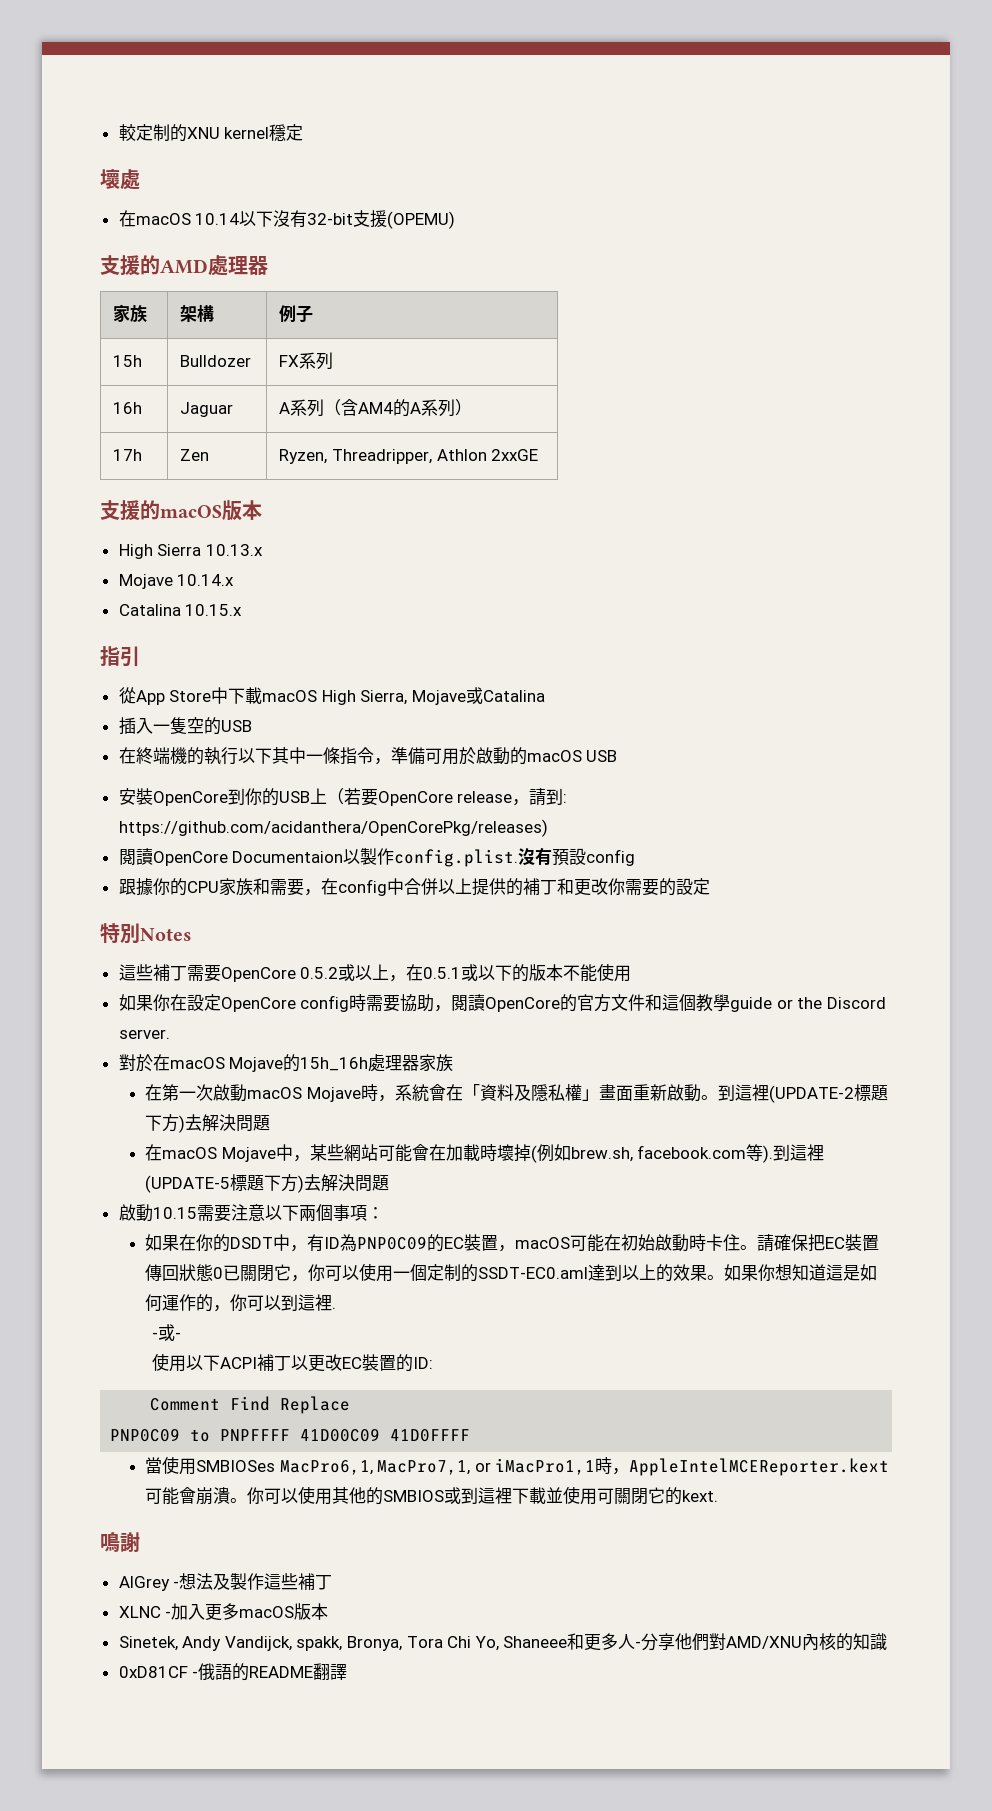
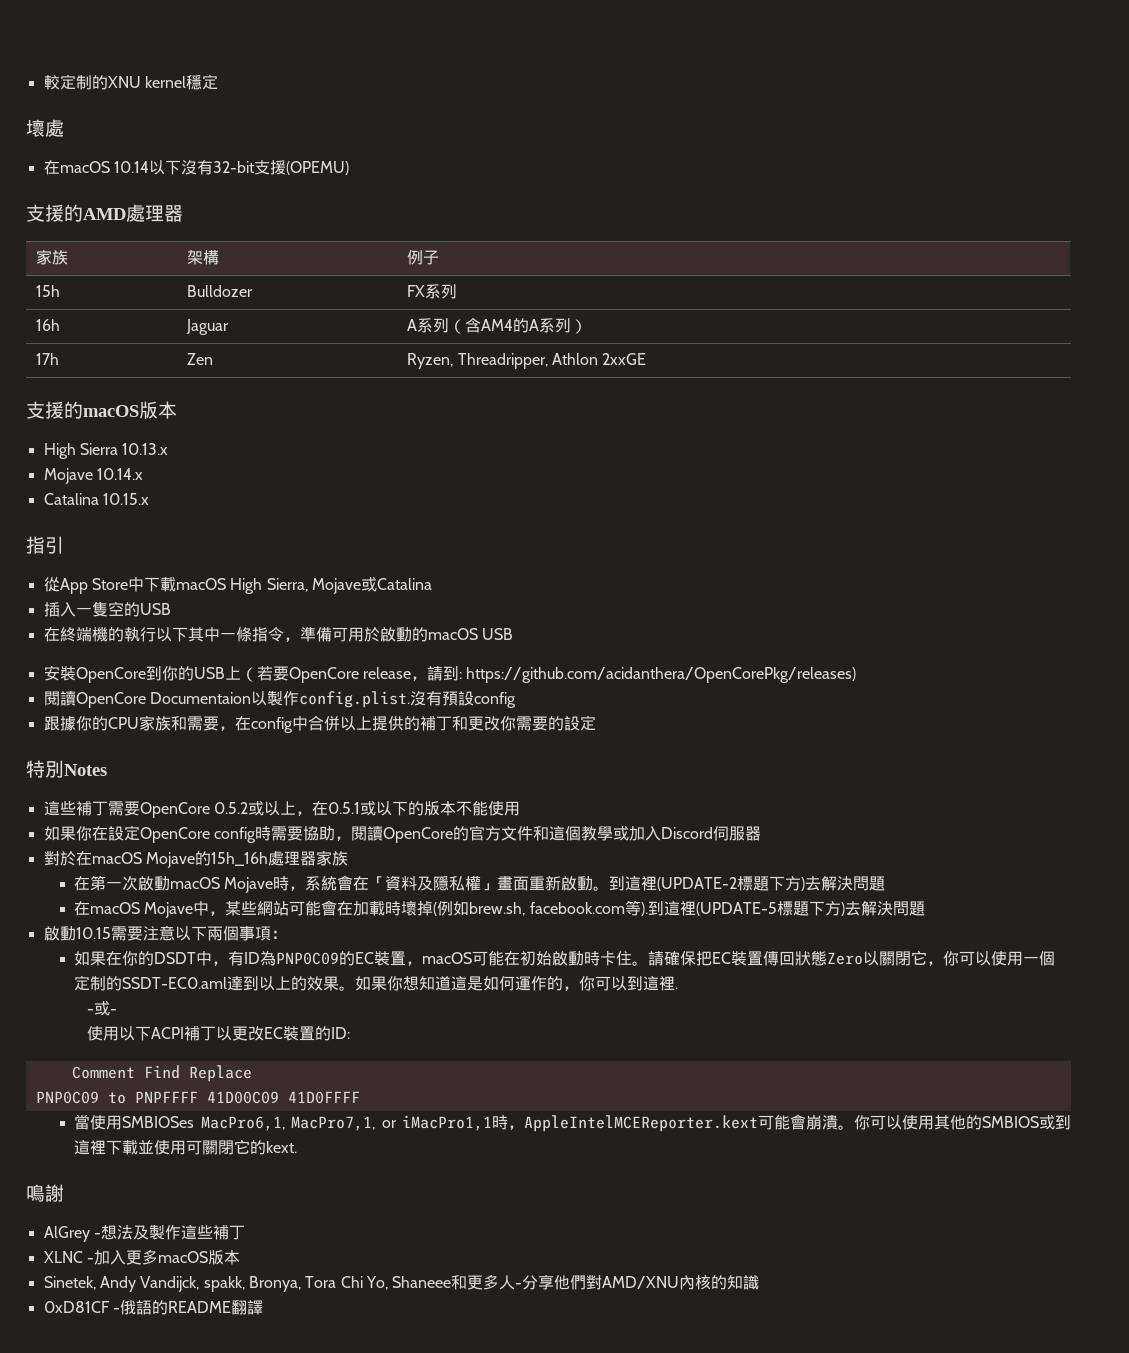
- 如果你在設定OpenCore config時需要協助，閱讀OpenCore的官方文件和這個教學guide or the Discord server.
+ 如果你在設定OpenCore config時需要協助，閱讀OpenCore的官方文件和這個教學或加入Discord伺服器
- 請確保把EC裝置傳回狀態0已關閉它，你可以使用一個定制的SSDT-EC0.aml達到以上的效果。
+ 請確保把EC裝置傳回狀態Zero以關閉它，你可以使用一個定制的SSDT-EC0.aml達到以上的效果。

